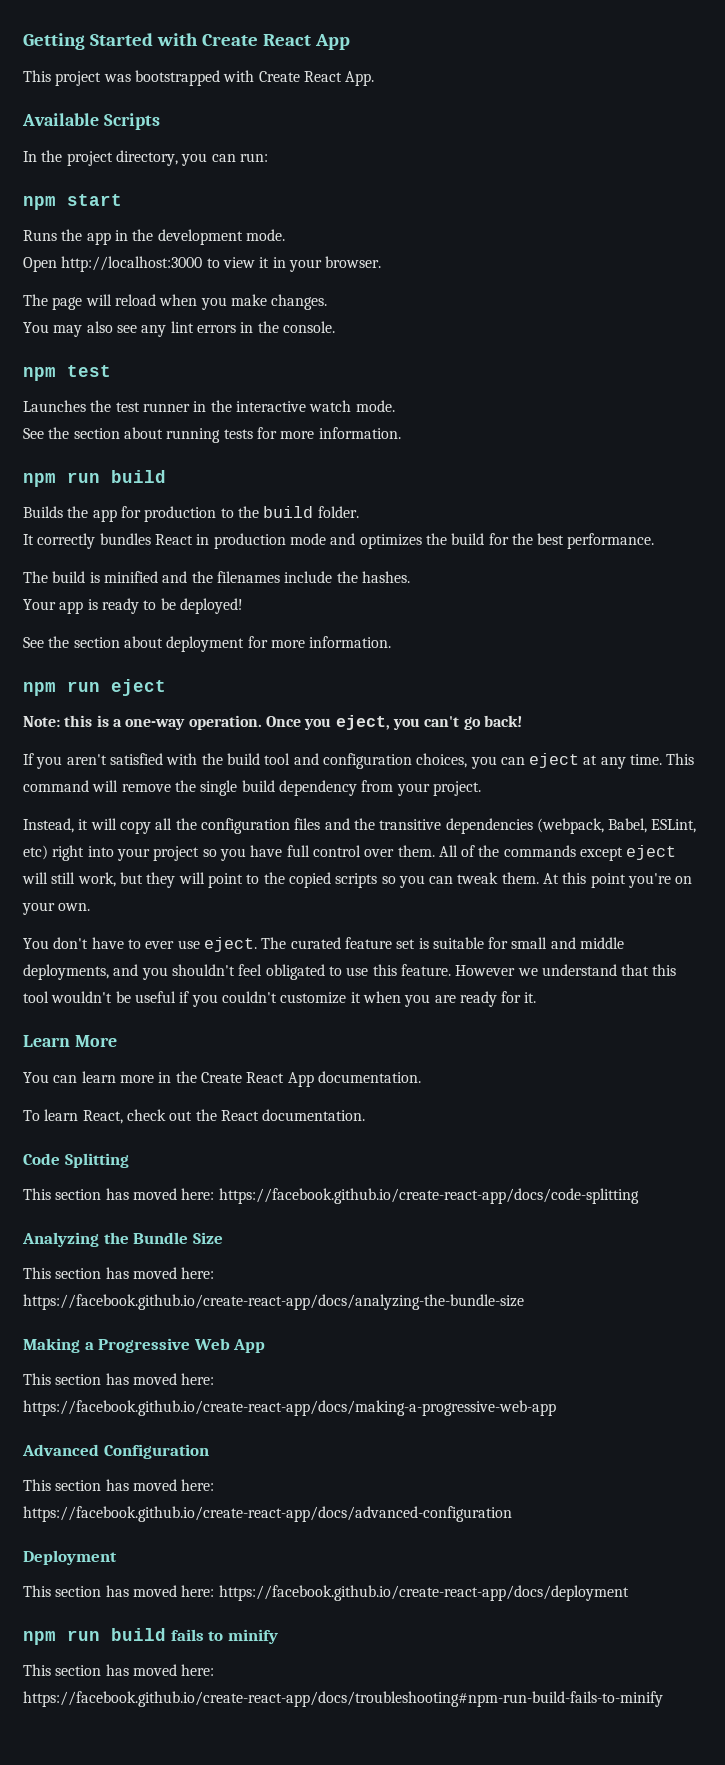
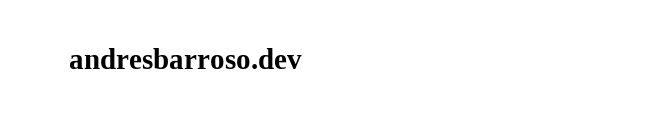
- Getting Started with Create React App
- This project was bootstrapped with Create React App.
- Available Scripts
- In the project directory, you can run:
- npm start
- Runs the app in the development mode.
- Open http://localhost:3000 to view it in your browser.
- The page will reload when you make changes.
- You may also see any lint errors in the console.
- npm test
- Launches the test runner in the interactive watch mode.
- See the section about running tests for more information.
- npm run build
- Builds the app for production to the build folder.
- It correctly bundles React in production mode and optimizes the build for the best performance.
- The build is minified and the filenames include the hashes.
- Your app is ready to be deployed!
- See the section about deployment for more information.
- npm run eject
- Note: this is a one-way operation. Once you eject, you can't go back!
- If you aren't satisfied with the build tool and configuration choices, you can eject at any time. This command will remove the single build dependency from your project.
- Instead, it will copy all the configuration files and the transitive dependencies (webpack, Babel, ESLint, etc) right into your project so you have full control over them. All of the commands except eject will still work, but they will point to the copied scripts so you can tweak them. At this point you're on your own.
- You don't have to ever use eject. The curated feature set is suitable for small and middle deployments, and you shouldn't feel obligated to use this feature. However we understand that this tool wouldn't be useful if you couldn't customize it when you are ready for it.
- Learn More
- You can learn more in the Create React App documentation.
- To learn React, check out the React documentation.
- Code Splitting
- This section has moved here: https://facebook.github.io/create-react-app/docs/code-splitting
- Analyzing the Bundle Size
- This section has moved here: https://facebook.github.io/create-react-app/docs/analyzing-the-bundle-size
- Making a Progressive Web App
- This section has moved here: https://facebook.github.io/create-react-app/docs/making-a-progressive-web-app
- Advanced Configuration
- This section has moved here: https://facebook.github.io/create-react-app/docs/advanced-configuration
- Deployment
- This section has moved here: https://facebook.github.io/create-react-app/docs/deployment
- npm run build fails to minify
- This section has moved here: https://facebook.github.io/create-react-app/docs/troubleshooting#npm-run-build-fails-to-minify
+ andresbarroso.dev

